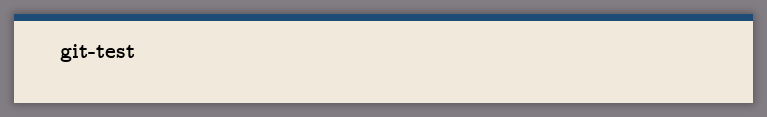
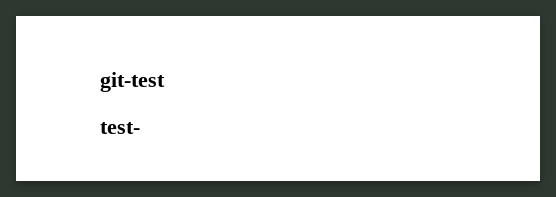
+ test-

